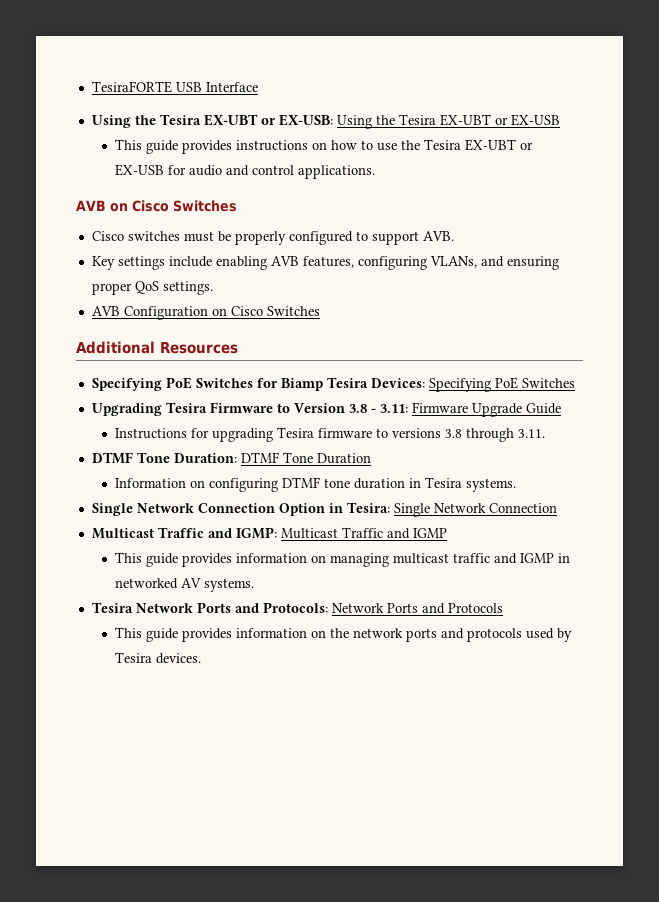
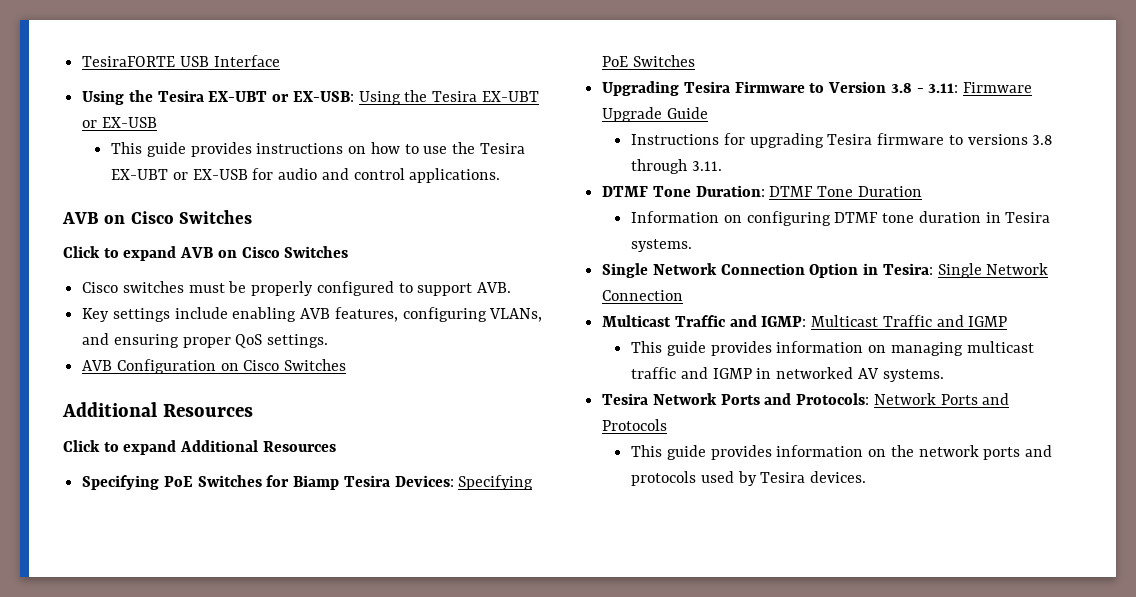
+ Click to expand AVB on Cisco Switches
+ Click to expand Additional Resources

